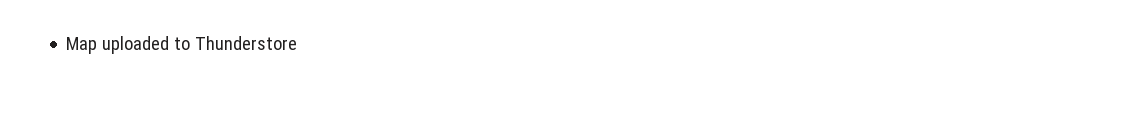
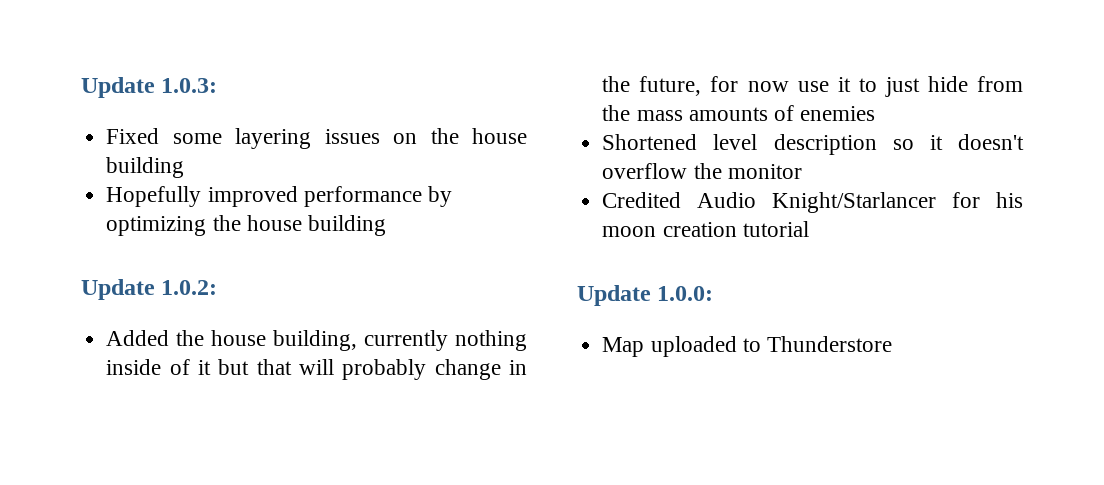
+ Update 1.0.3:
+ Fixed some layering issues on the house building
+ Hopefully improved performance by optimizing the house building
+ Update 1.0.2:
+ Added the house building, currently nothing inside of it but that will probably change in the future, for now use it to just hide from the mass amounts of enemies
+ Shortened level description so it doesn't overflow the monitor
+ Credited Audio Knight/Starlancer for his moon creation tutorial
+ Update 1.0.0:

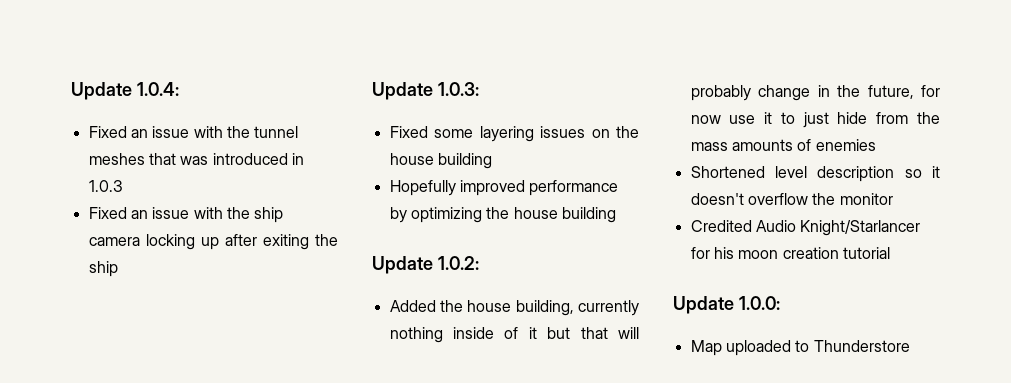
+ Update 1.0.4:
+ Fixed an issue with the tunnel meshes that was introduced in 1.0.3
+ Fixed an issue with the ship camera locking up after exiting the ship

